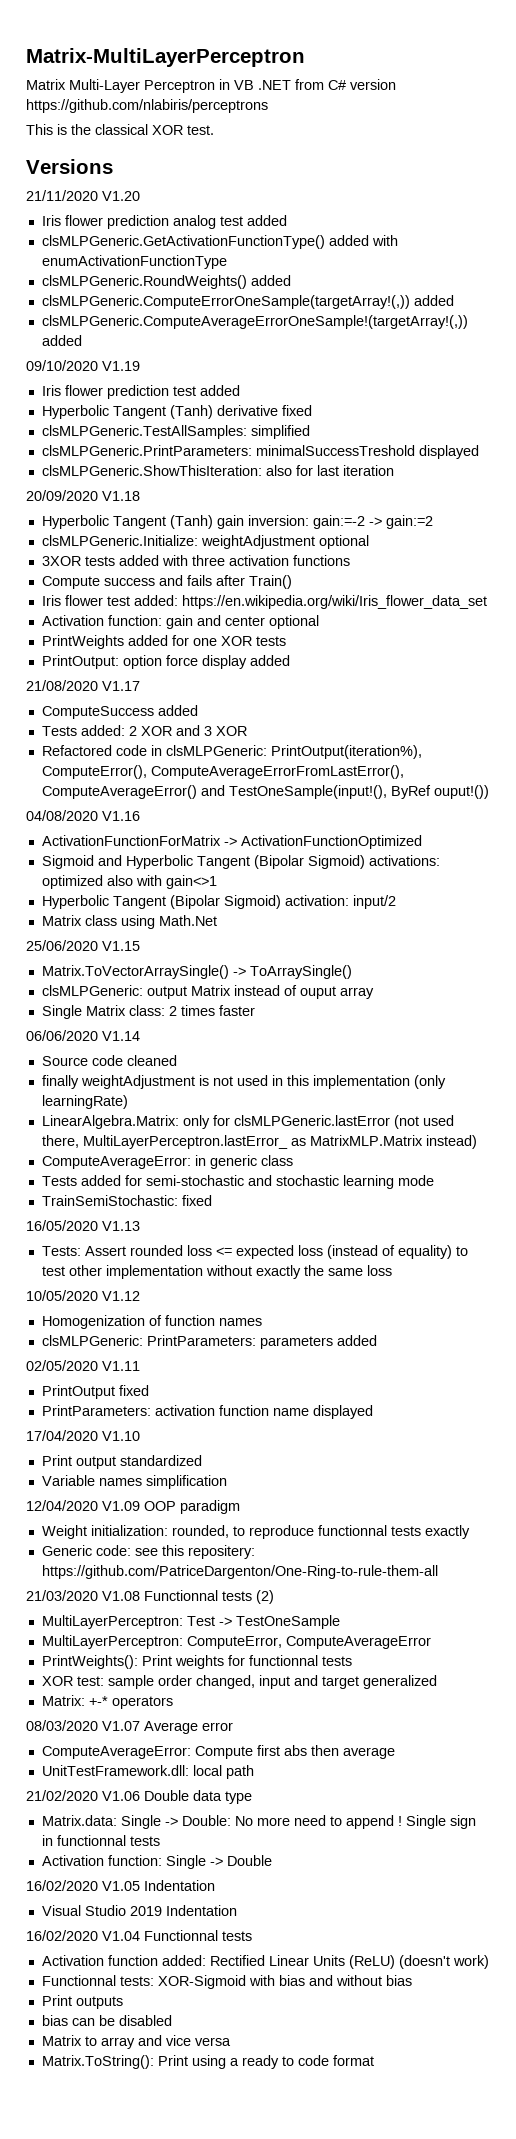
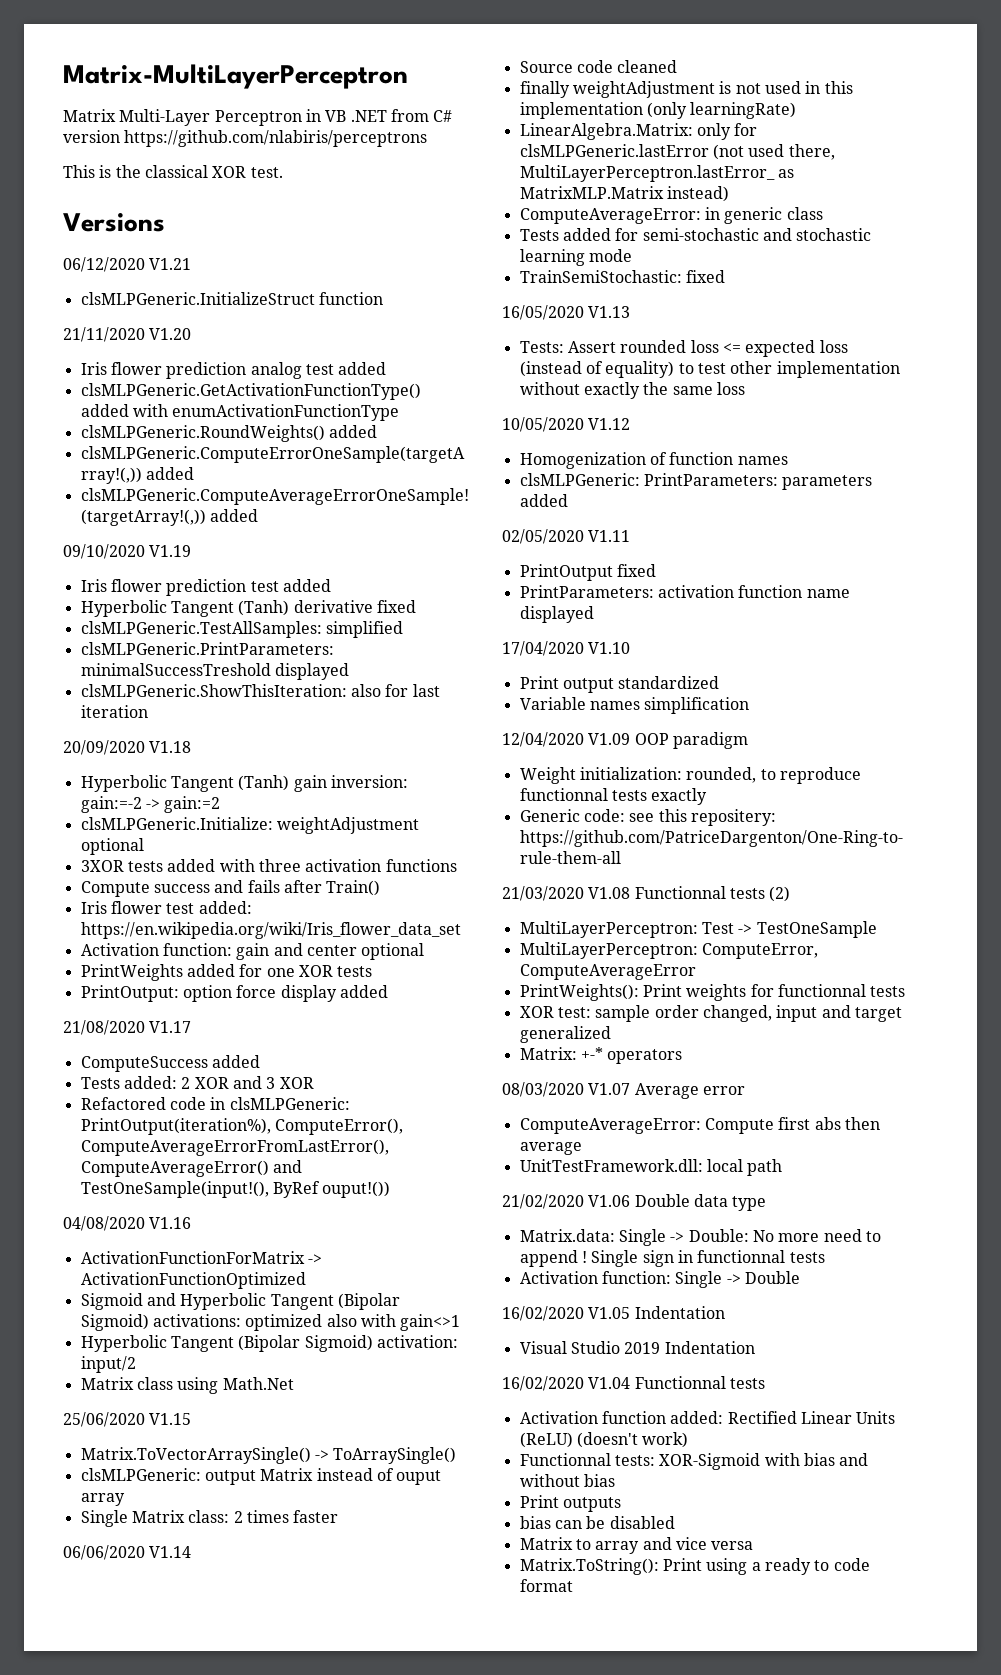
+ 06/12/2020 V1.21
+ clsMLPGeneric.InitializeStruct function

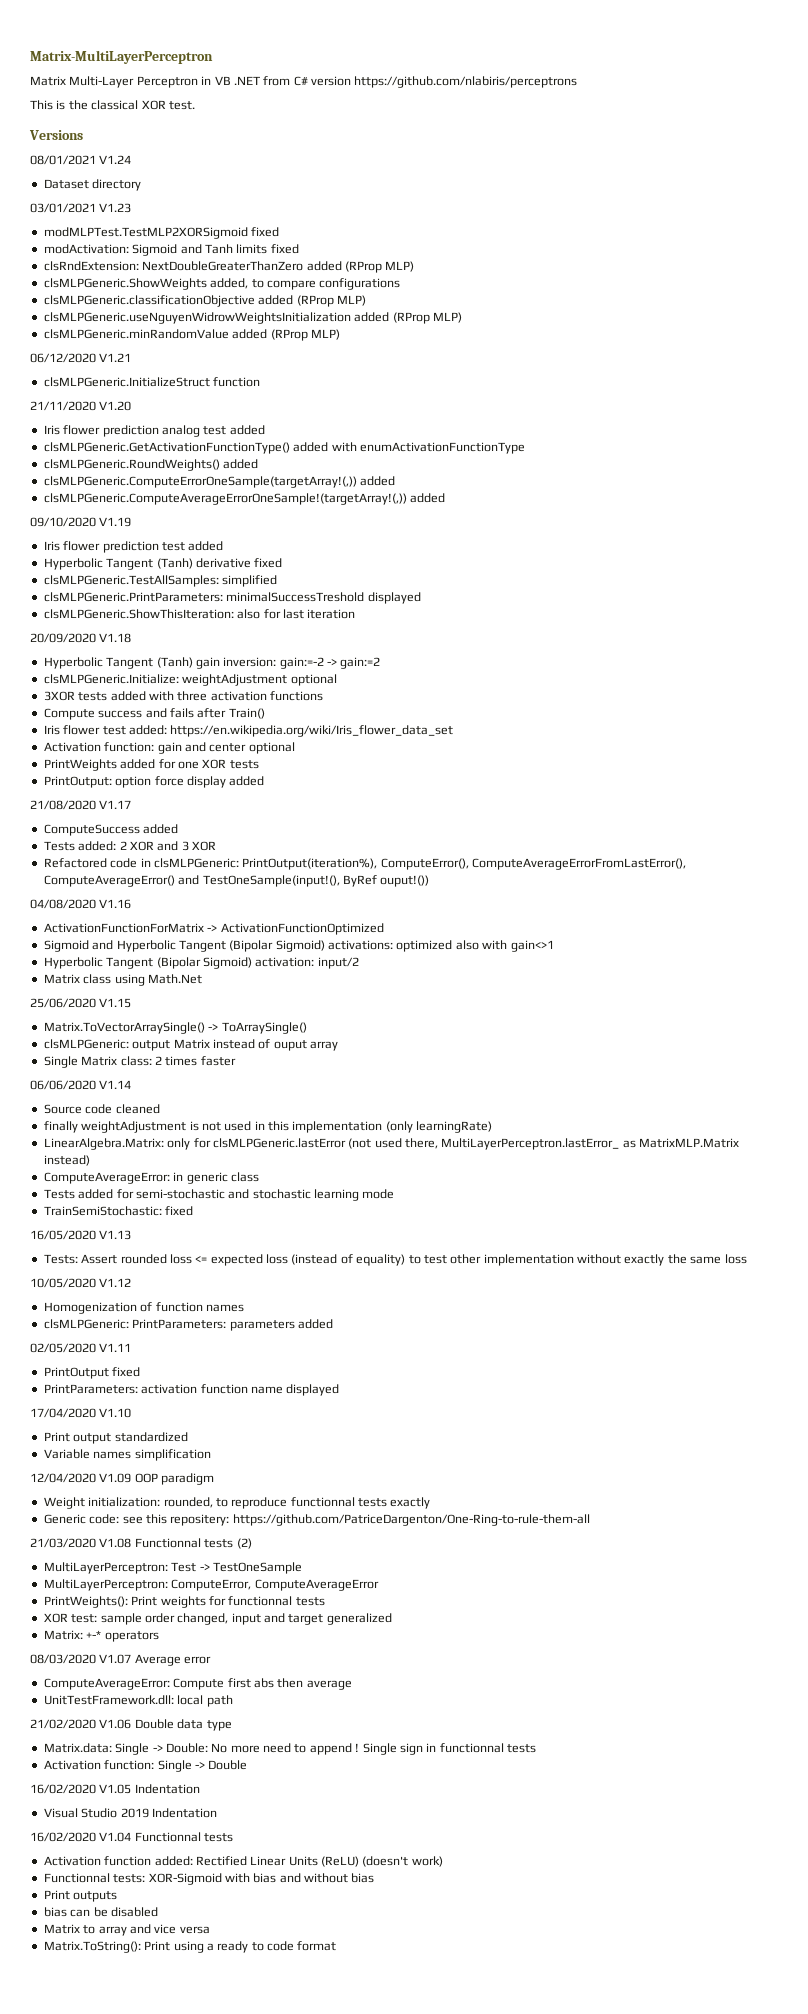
+ 08/01/2021 V1.24
+ Dataset directory
+ 03/01/2021 V1.23
+ modMLPTest.TestMLP2XORSigmoid fixed
+ modActivation: Sigmoid and Tanh limits fixed
+ clsRndExtension: NextDoubleGreaterThanZero added (RProp MLP)
+ clsMLPGeneric.ShowWeights added, to compare configurations
+ clsMLPGeneric.classificationObjective added (RProp MLP)
+ clsMLPGeneric.useNguyenWidrowWeightsInitialization added (RProp MLP)
+ clsMLPGeneric.minRandomValue added (RProp MLP)

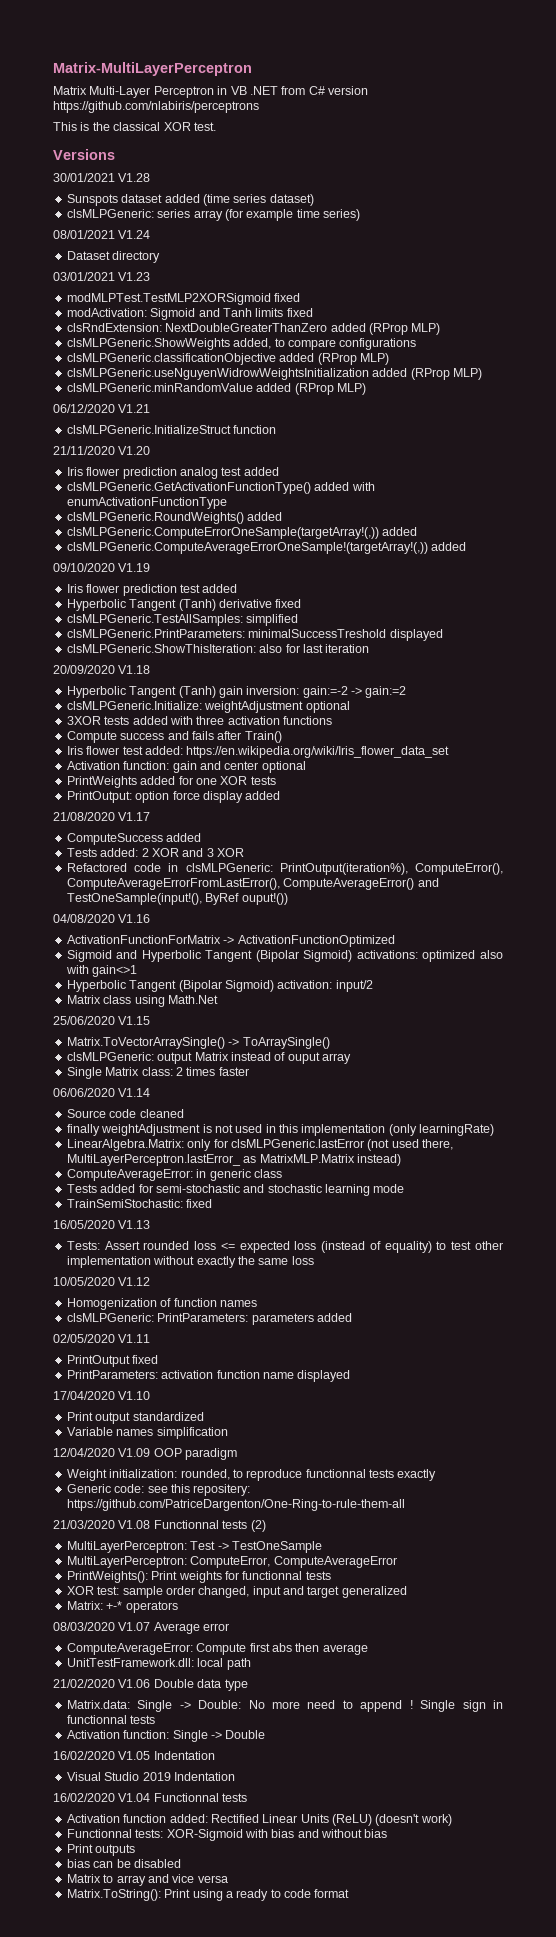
+ 30/01/2021 V1.28
+ Sunspots dataset added (time series dataset)
+ clsMLPGeneric: series array (for example time series)

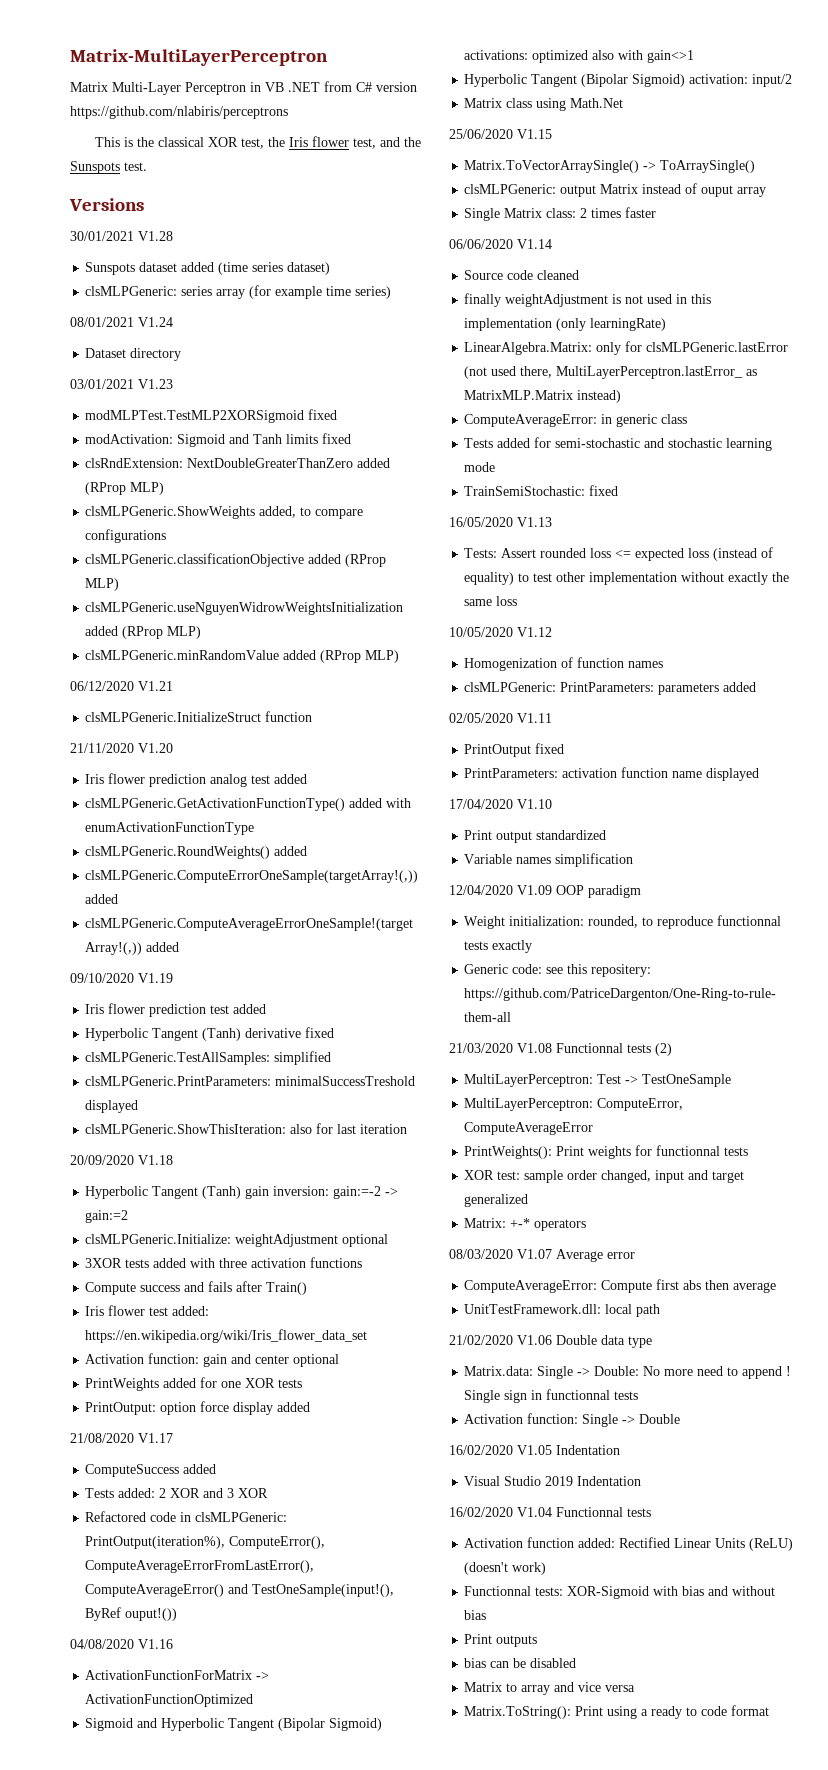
- This is the classical XOR test.
+ This is the classical XOR test, the Iris flower test, and the Sunspots test.

